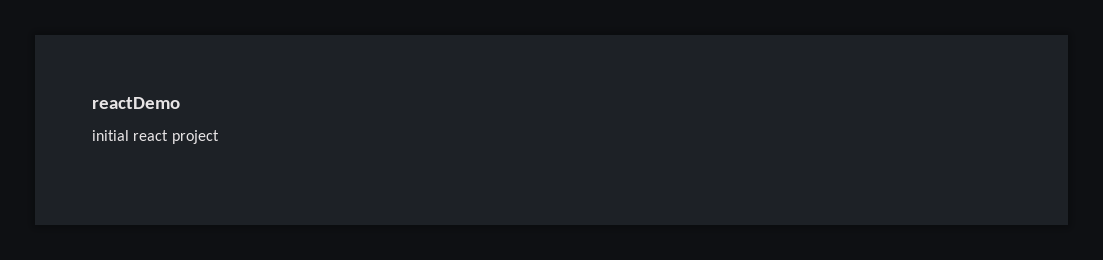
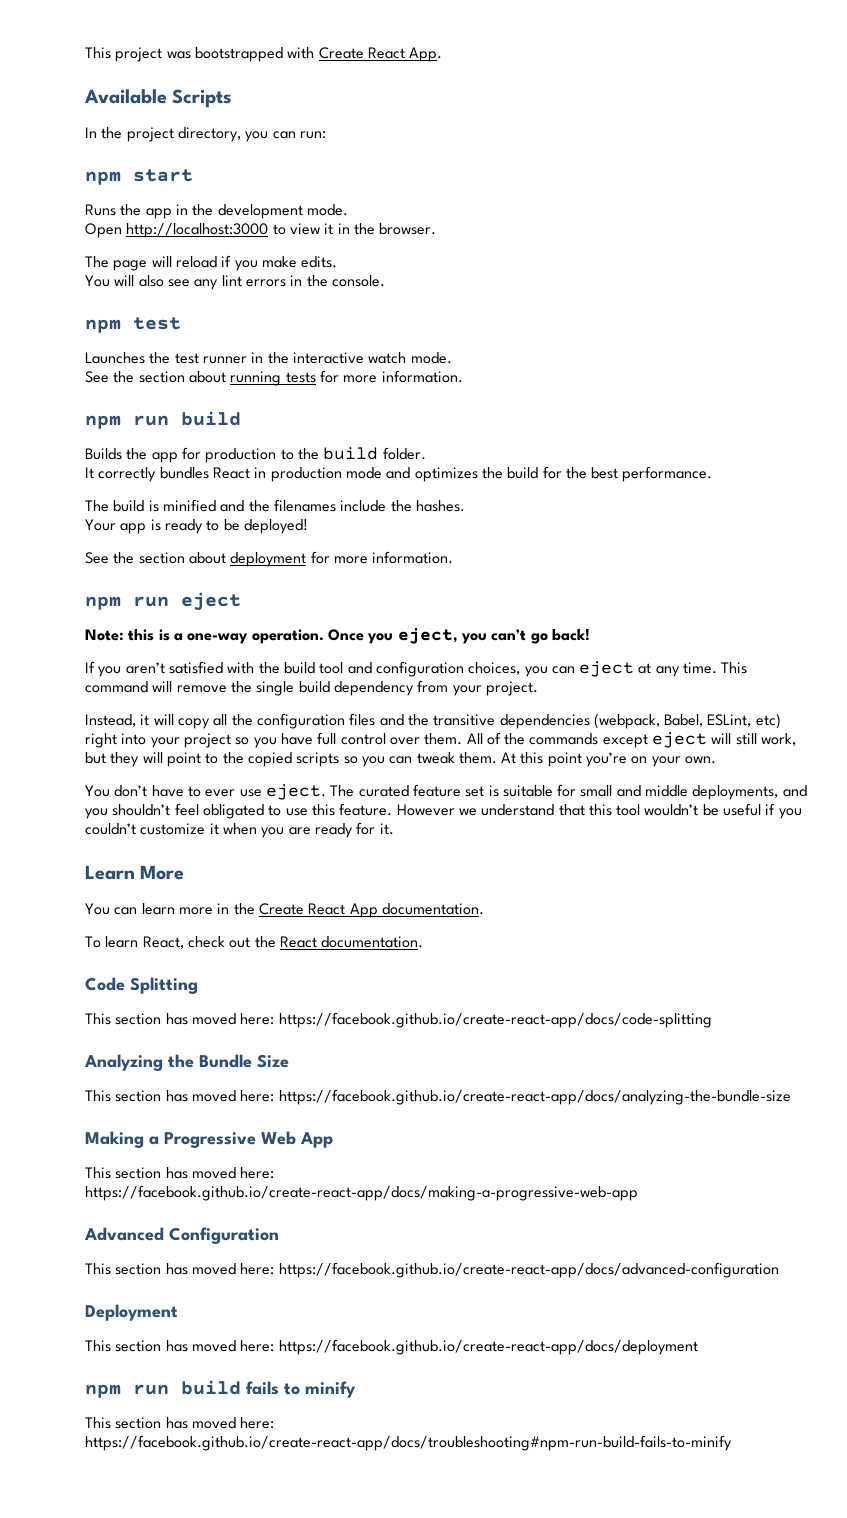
- reactDemo
- initial react project
+ This project was bootstrapped with Create React App.
+ Available Scripts
+ In the project directory, you can run:
+ npm start
+ Runs the app in the development mode.
+ Open http://localhost:3000 to view it in the browser.
+ The page will reload if you make edits.
+ You will also see any lint errors in the console.
+ npm test
+ Launches the test runner in the interactive watch mode.
+ See the section about running tests for more information.
+ npm run build
+ Builds the app for production to the build folder.
+ It correctly bundles React in production mode and optimizes the build for the best performance.
+ The build is minified and the filenames include the hashes.
+ Your app is ready to be deployed!
+ See the section about deployment for more information.
+ npm run eject
+ Note: this is a one-way operation. Once you eject, you can’t go back!
+ If you aren’t satisfied with the build tool and configuration choices, you can eject at any time. This command will remove the single build dependency from your project.
+ Instead, it will copy all the configuration files and the transitive dependencies (webpack, Babel, ESLint, etc) right into your project so you have full control over them. All of the commands except eject will still work, but they will point to the copied scripts so you can tweak them. At this point you’re on your own.
+ You don’t have to ever use eject. The curated feature set is suitable for small and middle deployments, and you shouldn’t feel obligated to use this feature. However we understand that this tool wouldn’t be useful if you couldn’t customize it when you are ready for it.
+ Learn More
+ You can learn more in the Create React App documentation.
+ To learn React, check out the React documentation.
+ Code Splitting
+ This section has moved here: https://facebook.github.io/create-react-app/docs/code-splitting
+ Analyzing the Bundle Size
+ This section has moved here: https://facebook.github.io/create-react-app/docs/analyzing-the-bundle-size
+ Making a Progressive Web App
+ This section has moved here: https://facebook.github.io/create-react-app/docs/making-a-progressive-web-app
+ Advanced Configuration
+ This section has moved here: https://facebook.github.io/create-react-app/docs/advanced-configuration
+ Deployment
+ This section has moved here: https://facebook.github.io/create-react-app/docs/deployment
+ npm run build fails to minify
+ This section has moved here: https://facebook.github.io/create-react-app/docs/troubleshooting#npm-run-build-fails-to-minify

